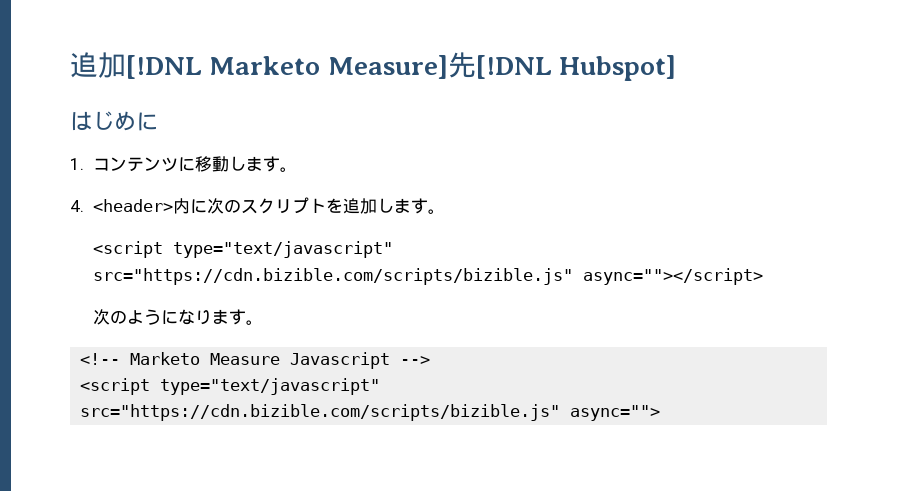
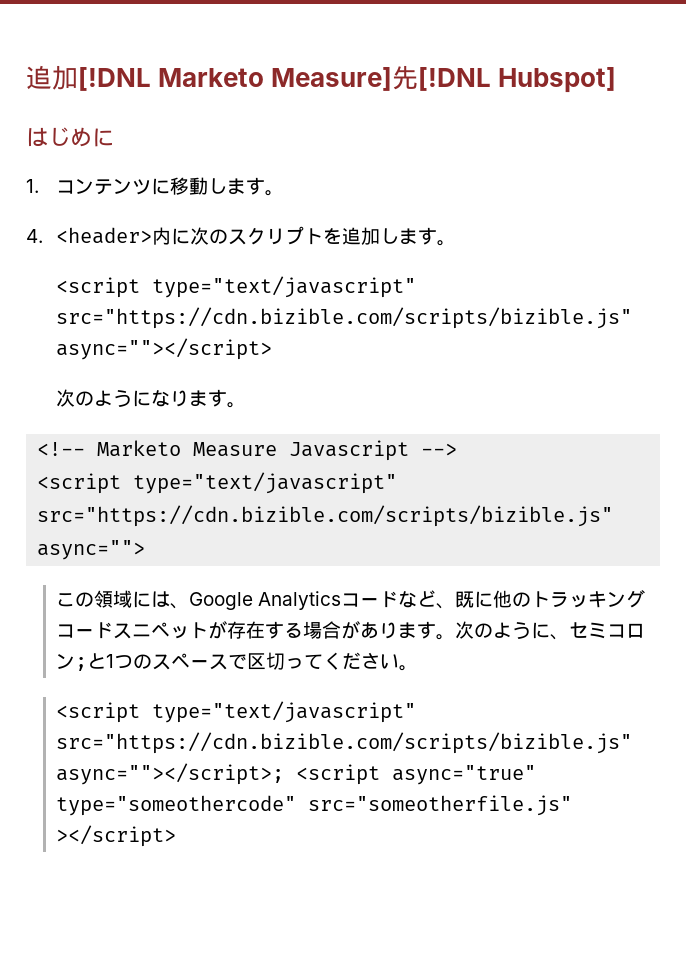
+ この領域には、Google Analyticsコードなど、既に他のトラッキングコードスニペットが存在する場合があります。次のように、セミコロン;と1つのスペースで区切ってください。
+ <script type="text/javascript" src="https://cdn.bizible.com/scripts/bizible.js" async=""></script>; <script async="true" type="someothercode" src="someotherfile.js" ></script>

